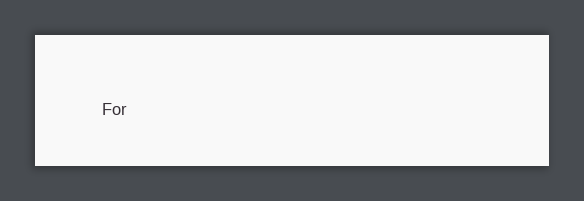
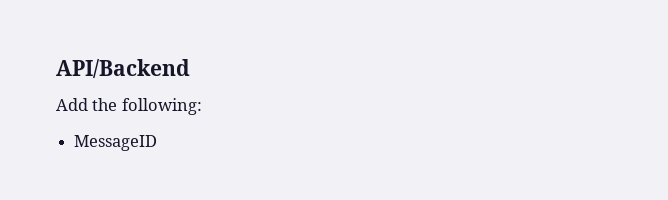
- For
+ API/Backend
+ Add the following:
+ MessageID

